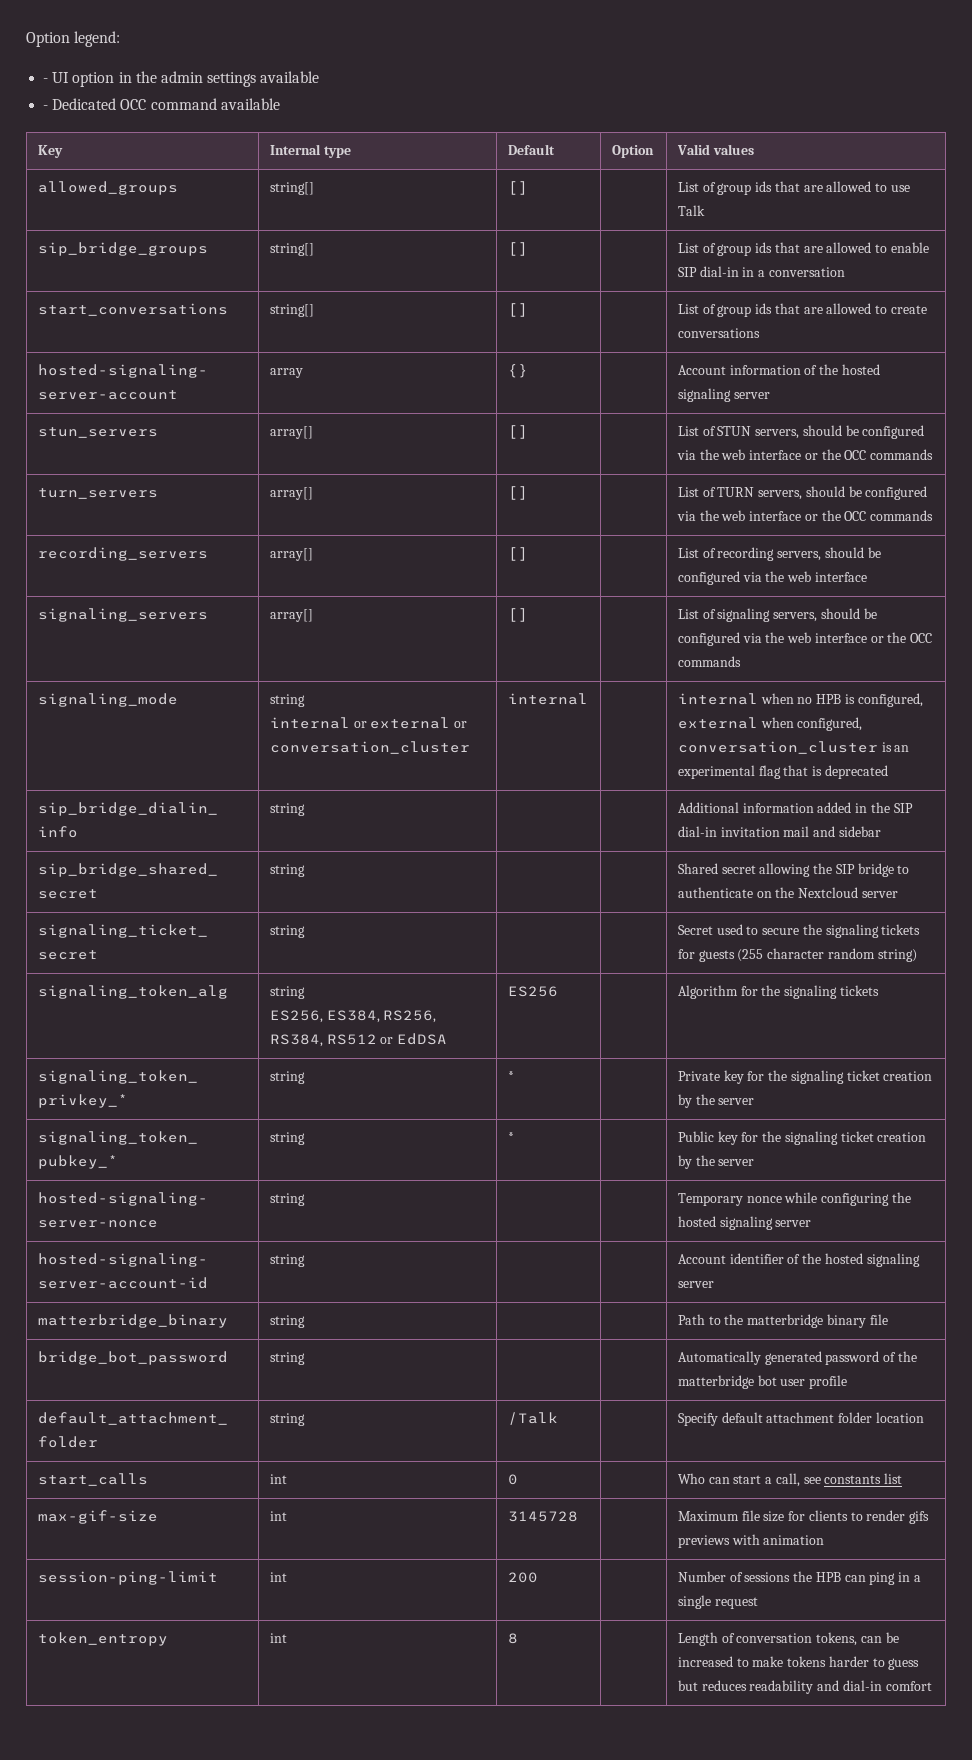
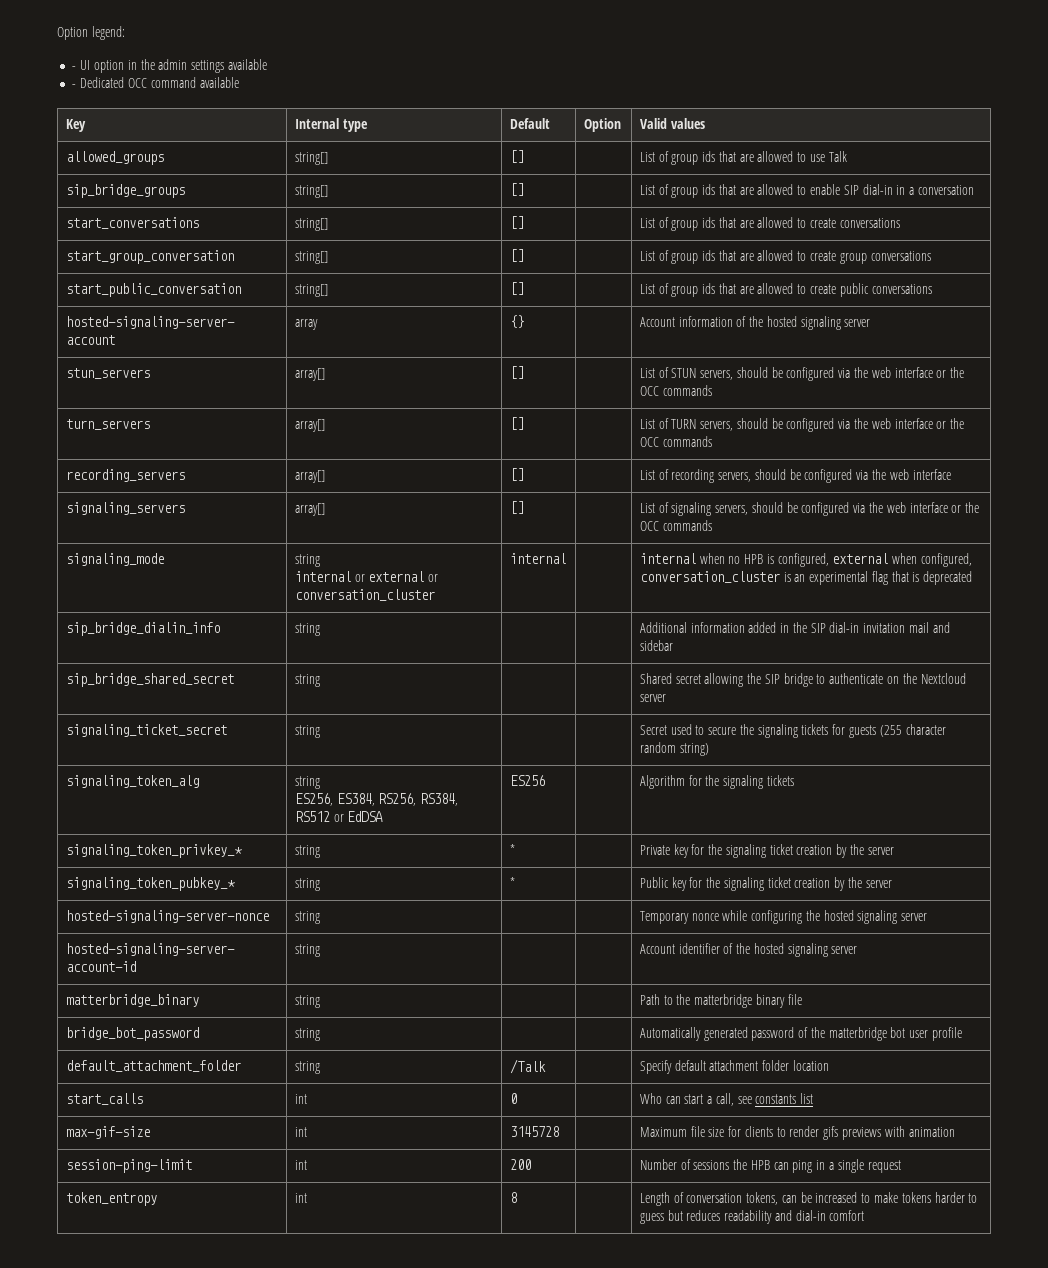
+ start_group_conversation | string[] | [] | | List of group ids that are allowed to create group conversations
+ start_public_conversation | string[] | [] | | List of group ids that are allowed to create public conversations

